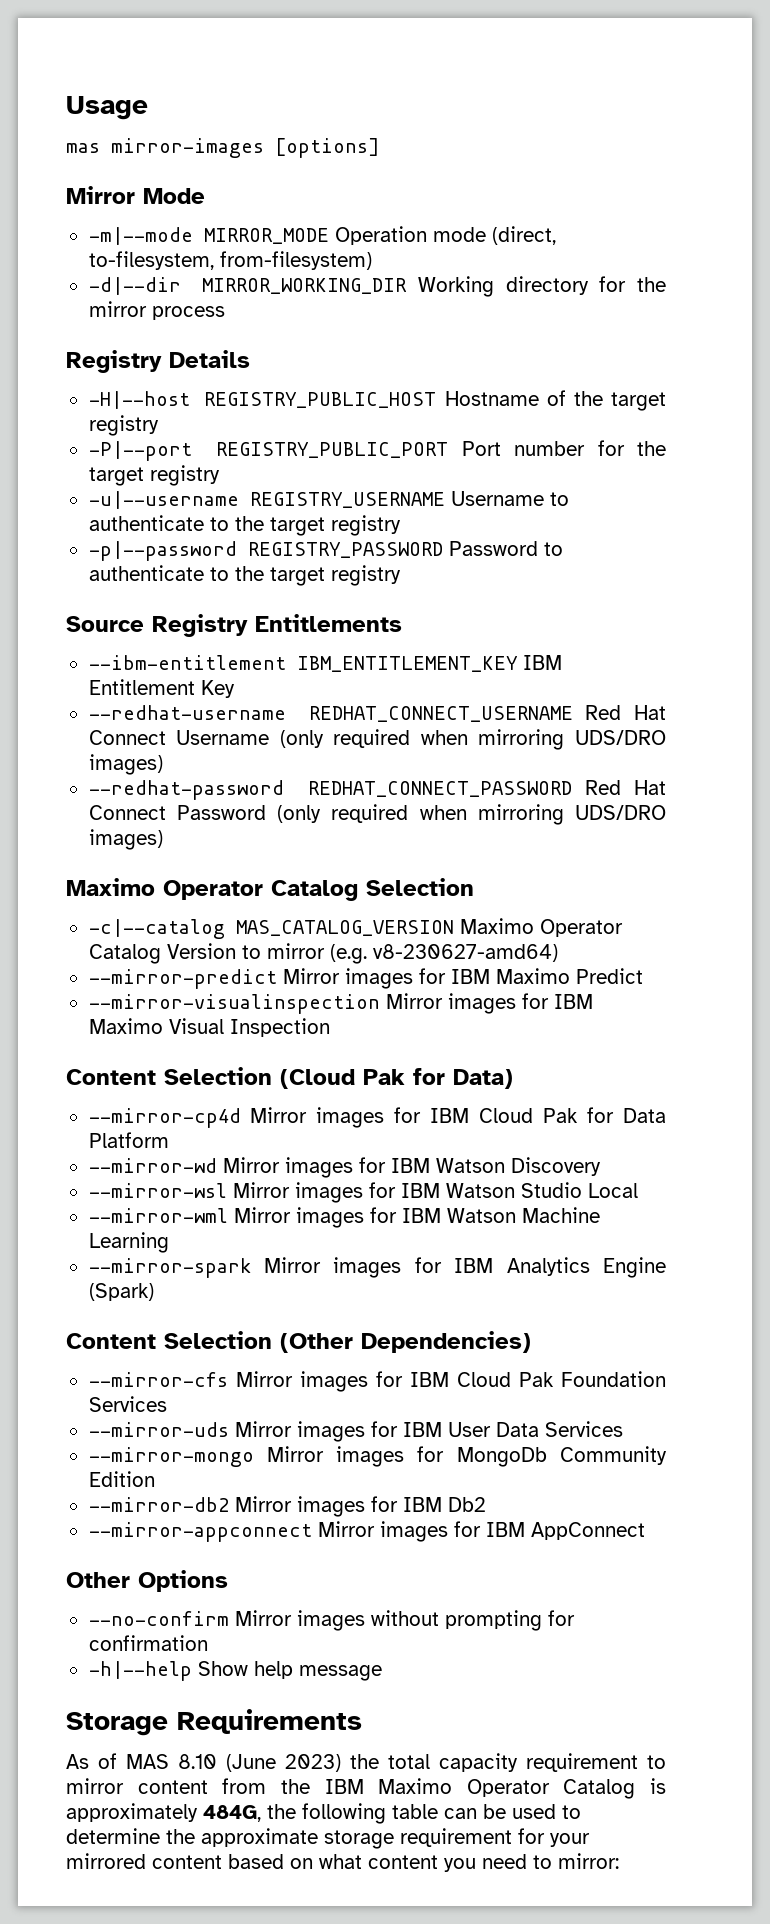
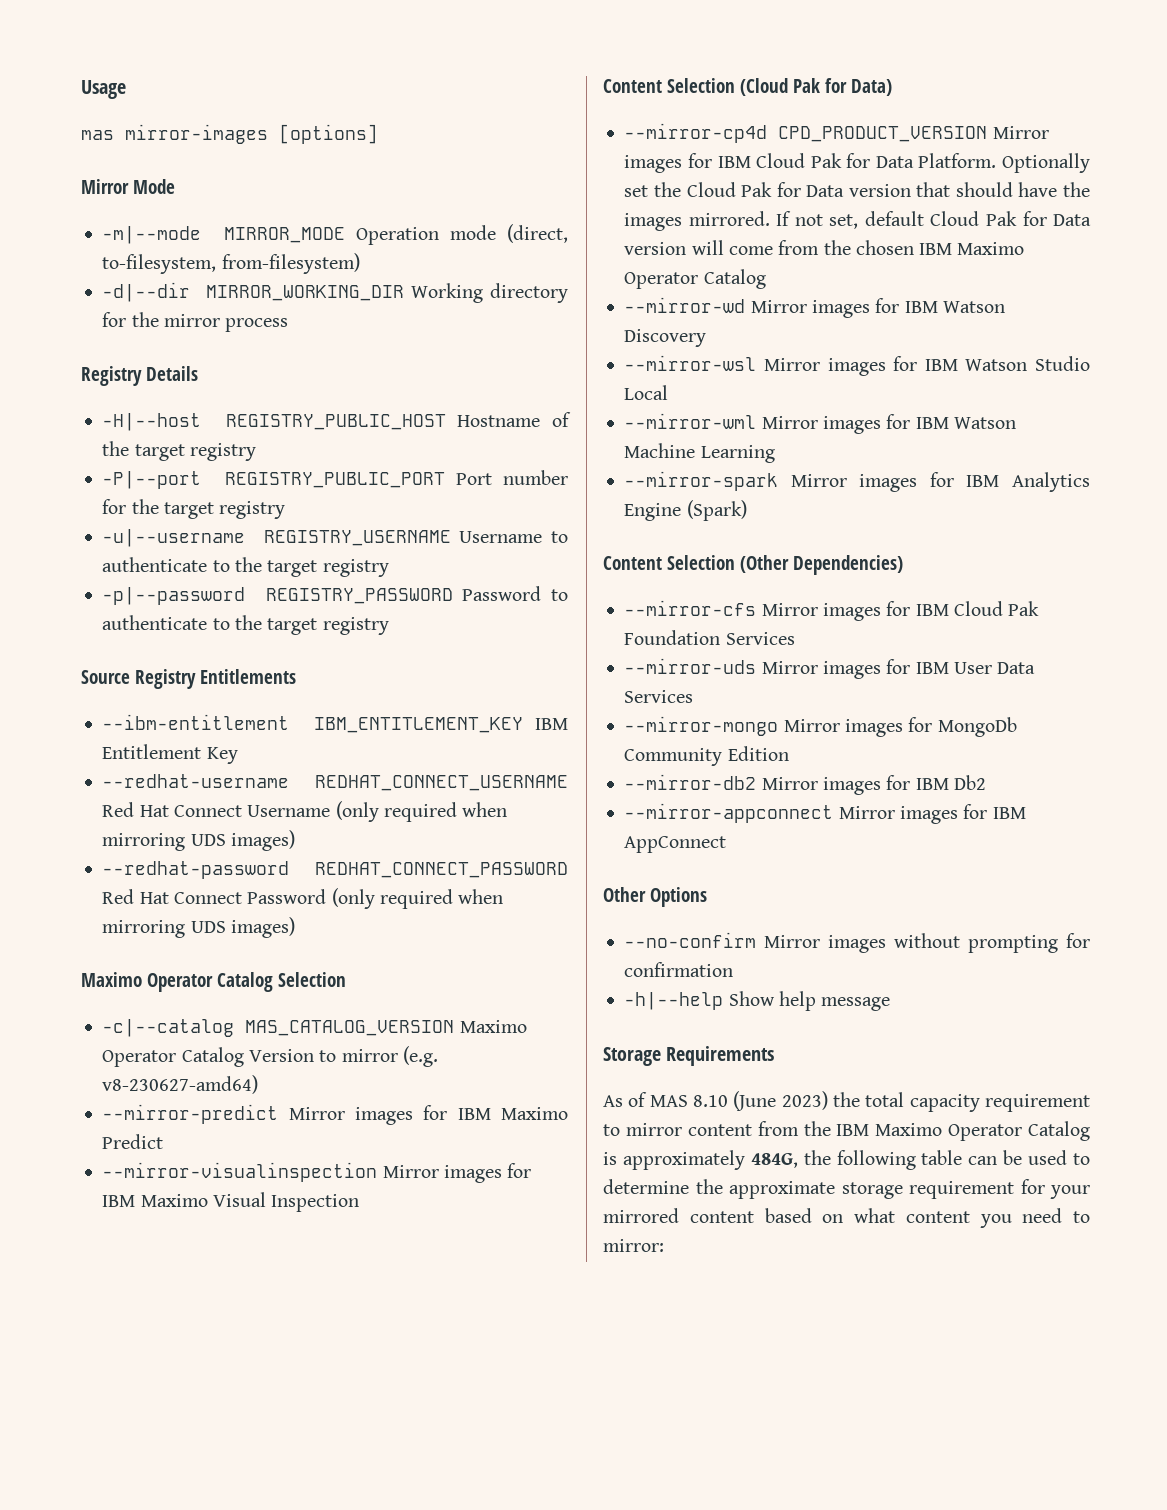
- --redhat-username REDHAT_CONNECT_USERNAME Red Hat Connect Username (only required when mirroring UDS/DRO images)
+ --redhat-username REDHAT_CONNECT_USERNAME Red Hat Connect Username (only required when mirroring UDS images)
- --redhat-password REDHAT_CONNECT_PASSWORD Red Hat Connect Password (only required when mirroring UDS/DRO images)
+ --redhat-password REDHAT_CONNECT_PASSWORD Red Hat Connect Password (only required when mirroring UDS images)
- --mirror-cp4d Mirror images for IBM Cloud Pak for Data Platform
+ --mirror-cp4d CPD_PRODUCT_VERSION Mirror images for IBM Cloud Pak for Data Platform. Optionally set the Cloud Pak for Data version that should have the images mirrored. If not set, default Cloud Pak for Data version will come from the chosen IBM Maximo Operator Catalog

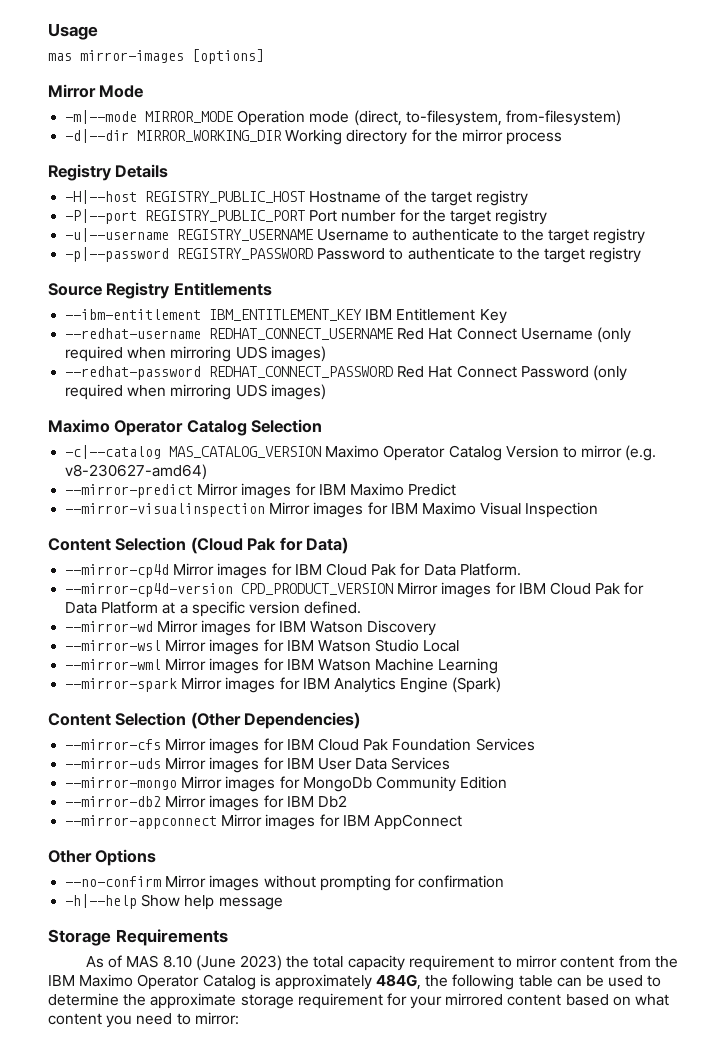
- --mirror-cp4d CPD_PRODUCT_VERSION Mirror images for IBM Cloud Pak for Data Platform. Optionally set the Cloud Pak for Data version that should have the images mirrored. If not set, default Cloud Pak for Data version will come from the chosen IBM Maximo Operator Catalog
+ --mirror-cp4d Mirror images for IBM Cloud Pak for Data Platform.
+ --mirror-cp4d-version CPD_PRODUCT_VERSION Mirror images for IBM Cloud Pak for Data Platform at a specific version defined.

